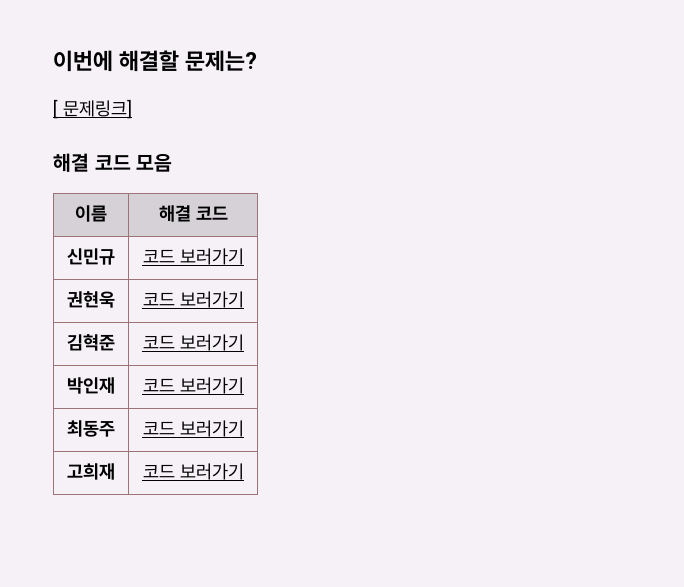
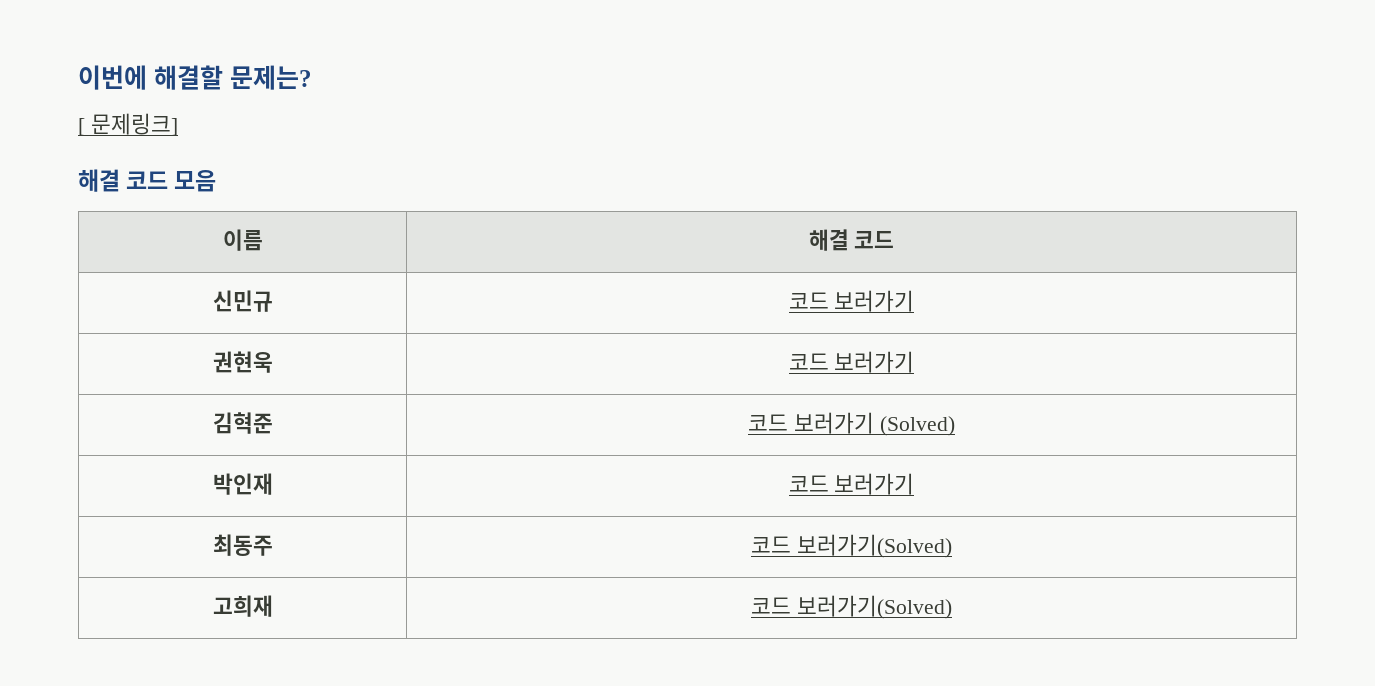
- 김혁준 | 코드 보러가기
+ 김혁준 | 코드 보러가기 (Solved)
- 최동주 | 코드 보러가기
+ 최동주 | 코드 보러가기(Solved)
- 고희재 | 코드 보러가기
+ 고희재 | 코드 보러가기(Solved)

